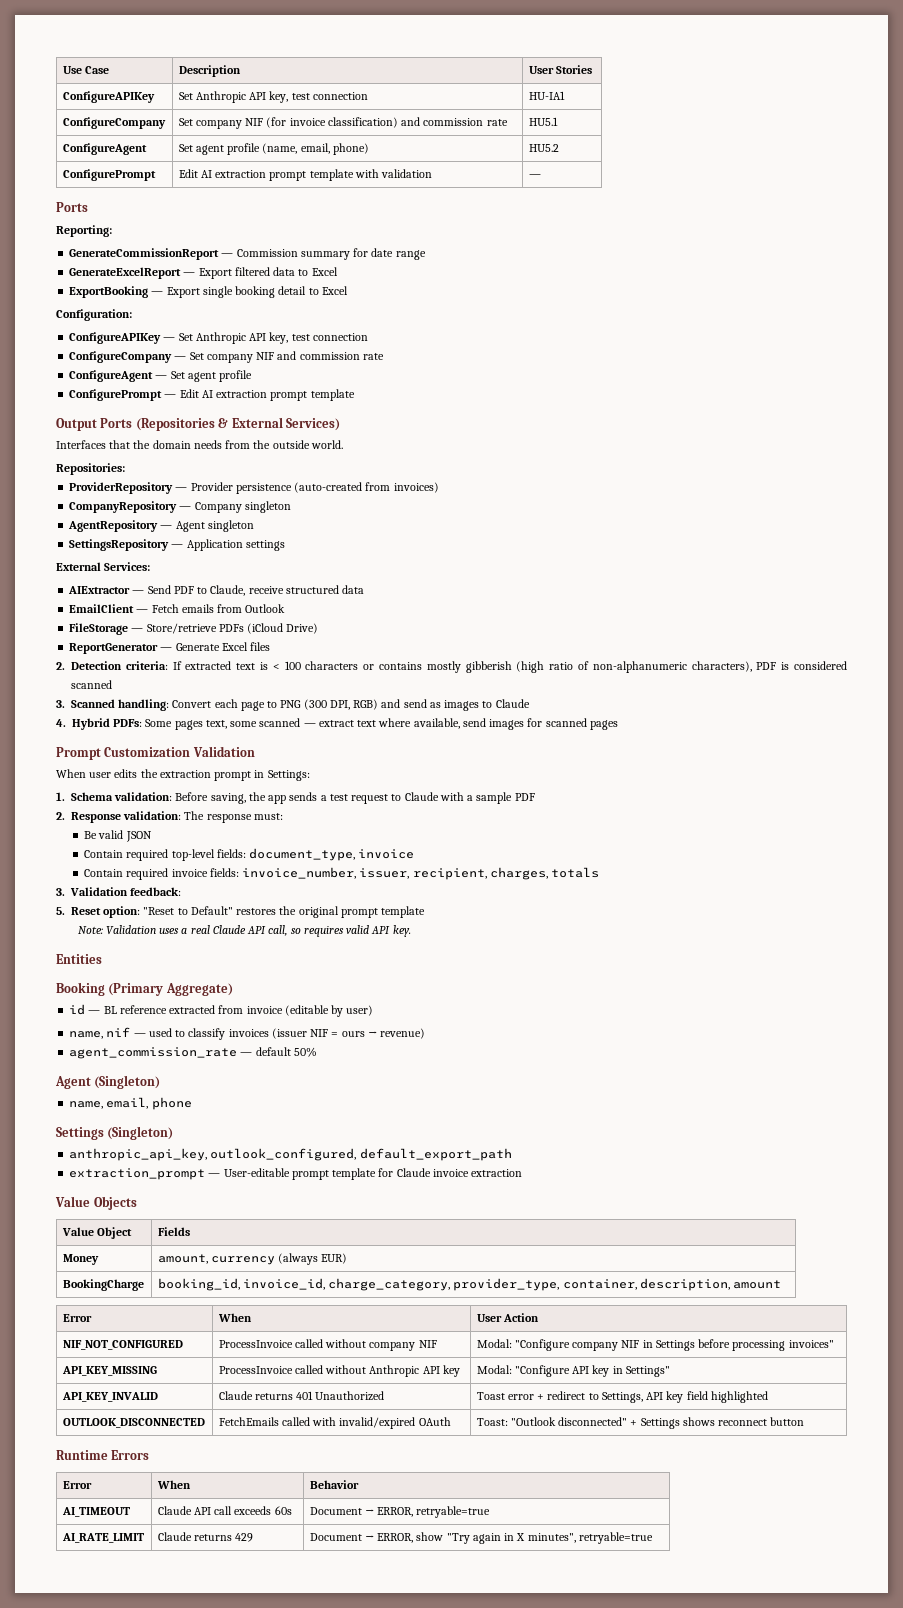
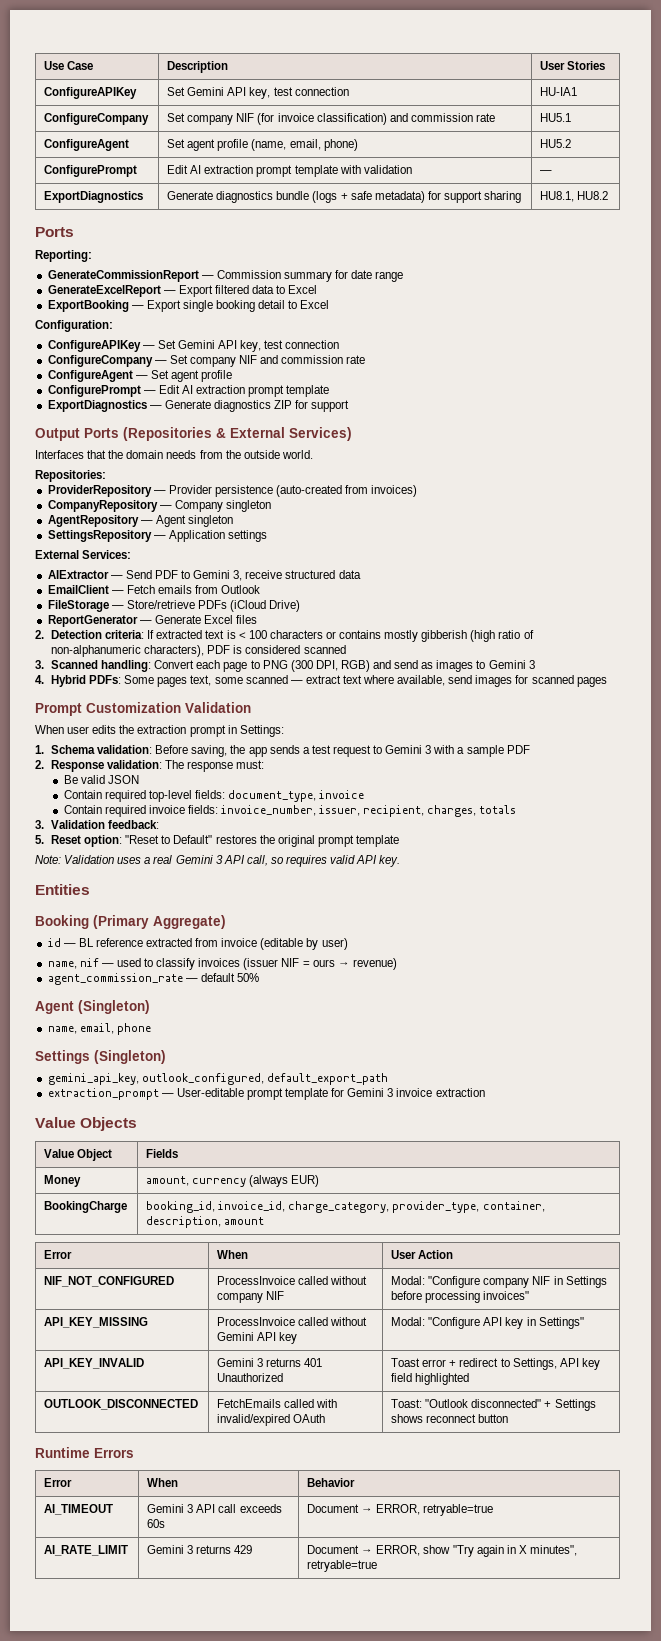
- ConfigureAPIKey | Set Anthropic API key, test connection | HU-IA1
+ ConfigureAPIKey | Set Gemini API key, test connection | HU-IA1
+ ExportDiagnostics | Generate diagnostics bundle (logs + safe metadata) for support sharing | HU8.1, HU8.2
- ConfigureAPIKey — Set Anthropic API key, test connection
+ ConfigureAPIKey — Set Gemini API key, test connection
+ ExportDiagnostics — Generate diagnostics ZIP for support
- AIExtractor — Send PDF to Claude, receive structured data
+ AIExtractor — Send PDF to Gemini 3, receive structured data
- 3. Scanned handling: Convert each page to PNG (300 DPI, RGB) and send as images to Claude
+ 3. Scanned handling: Convert each page to PNG (300 DPI, RGB) and send as images to Gemini 3
- 1. Schema validation: Before saving, the app sends a test request to Claude with a sample PDF
+ 1. Schema validation: Before saving, the app sends a test request to Gemini 3 with a sample PDF
- Note: Validation uses a real Claude API call, so requires valid API key.
+ Note: Validation uses a real Gemini 3 API call, so requires valid API key.
- anthropic_api_key, outlook_configured, default_export_path
+ gemini_api_key, outlook_configured, default_export_path
- extraction_prompt — User-editable prompt template for Claude invoice extraction
+ extraction_prompt — User-editable prompt template for Gemini 3 invoice extraction
- API_KEY_MISSING | ProcessInvoice called without Anthropic API key | Modal: "Configure API key in Settings"
+ API_KEY_MISSING | ProcessInvoice called without Gemini API key | Modal: "Configure API key in Settings"
- API_KEY_INVALID | Claude returns 401 Unauthorized | Toast error + redirect to Settings, API key field highlighted
+ API_KEY_INVALID | Gemini 3 returns 401 Unauthorized | Toast error + redirect to Settings, API key field highlighted
- AI_TIMEOUT | Claude API call exceeds 60s | Document → ERROR, retryable=true
+ AI_TIMEOUT | Gemini 3 API call exceeds 60s | Document → ERROR, retryable=true
- AI_RATE_LIMIT | Claude returns 429 | Document → ERROR, show "Try again in X minutes", retryable=true
+ AI_RATE_LIMIT | Gemini 3 returns 429 | Document → ERROR, show "Try again in X minutes", retryable=true

